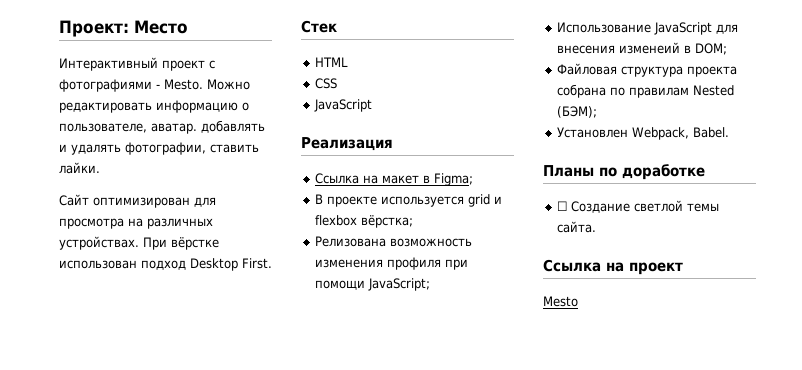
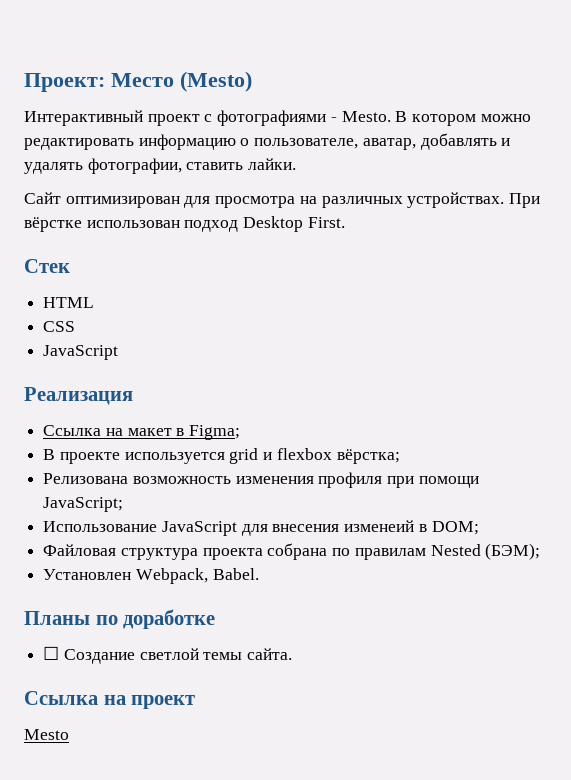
- Проект: Место
+ Проект: Место (Mesto)
- Можно редактировать информацию о пользователе, аватар. добавлять и удалять фотографии, ставить лайки.
+ В котором можно редактировать информацию о пользователе, аватар, добавлять и удалять фотографии, ставить лайки.

